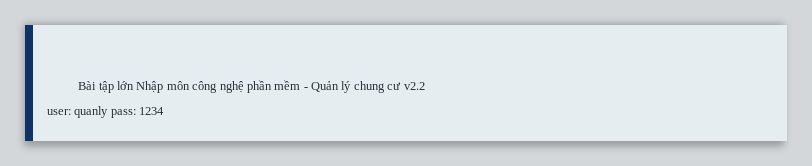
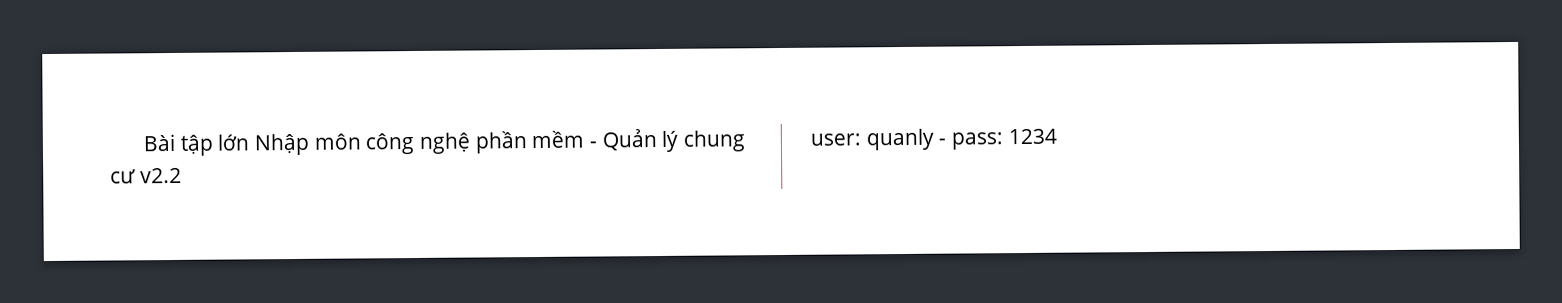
- user: quanly pass: 1234
+ user: quanly - pass: 1234

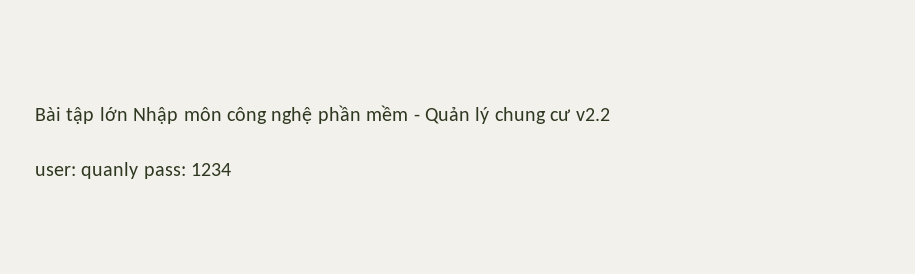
- user: quanly - pass: 1234
+ user: quanly pass: 1234

